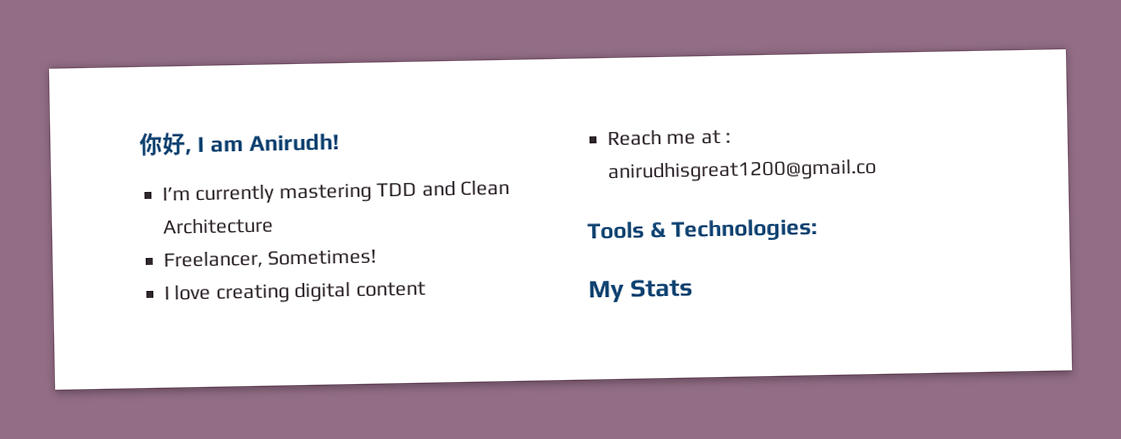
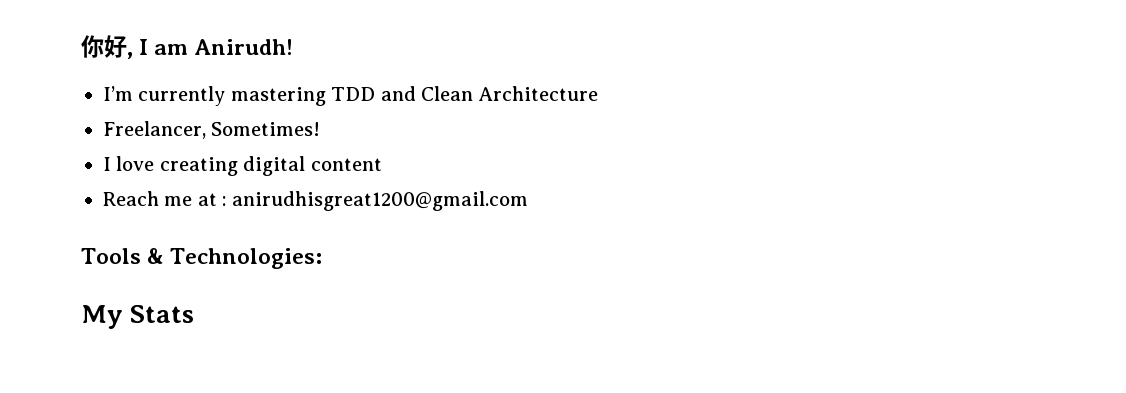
- Reach me at : anirudhisgreat1200@gmail.co
+ Reach me at : anirudhisgreat1200@gmail.com

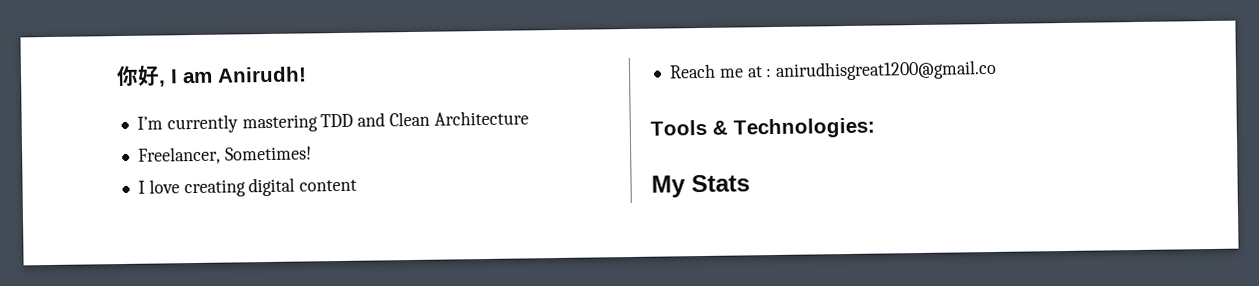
- Reach me at : anirudhisgreat1200@gmail.com
+ Reach me at : anirudhisgreat1200@gmail.co

